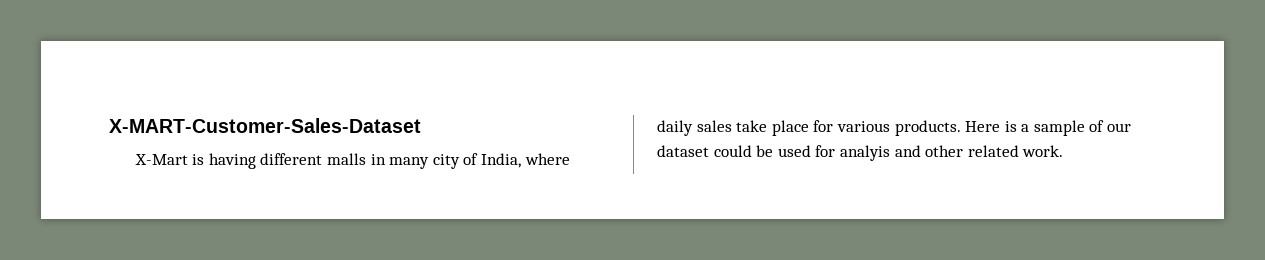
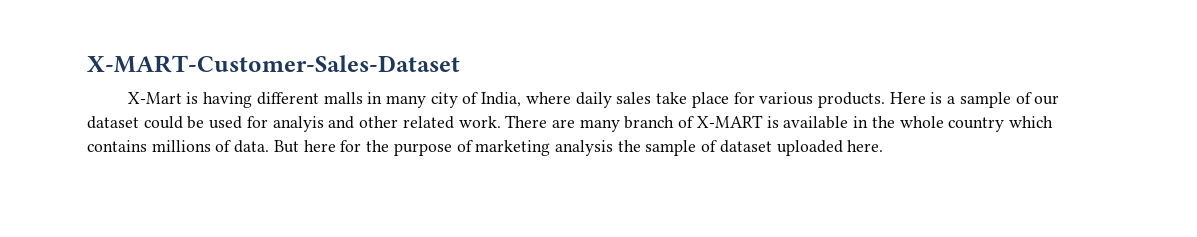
+ There are many branch of X-MART is available in the whole country which contains millions of data. But here for the purpose of marketing analysis the sample of dataset uploaded here.

